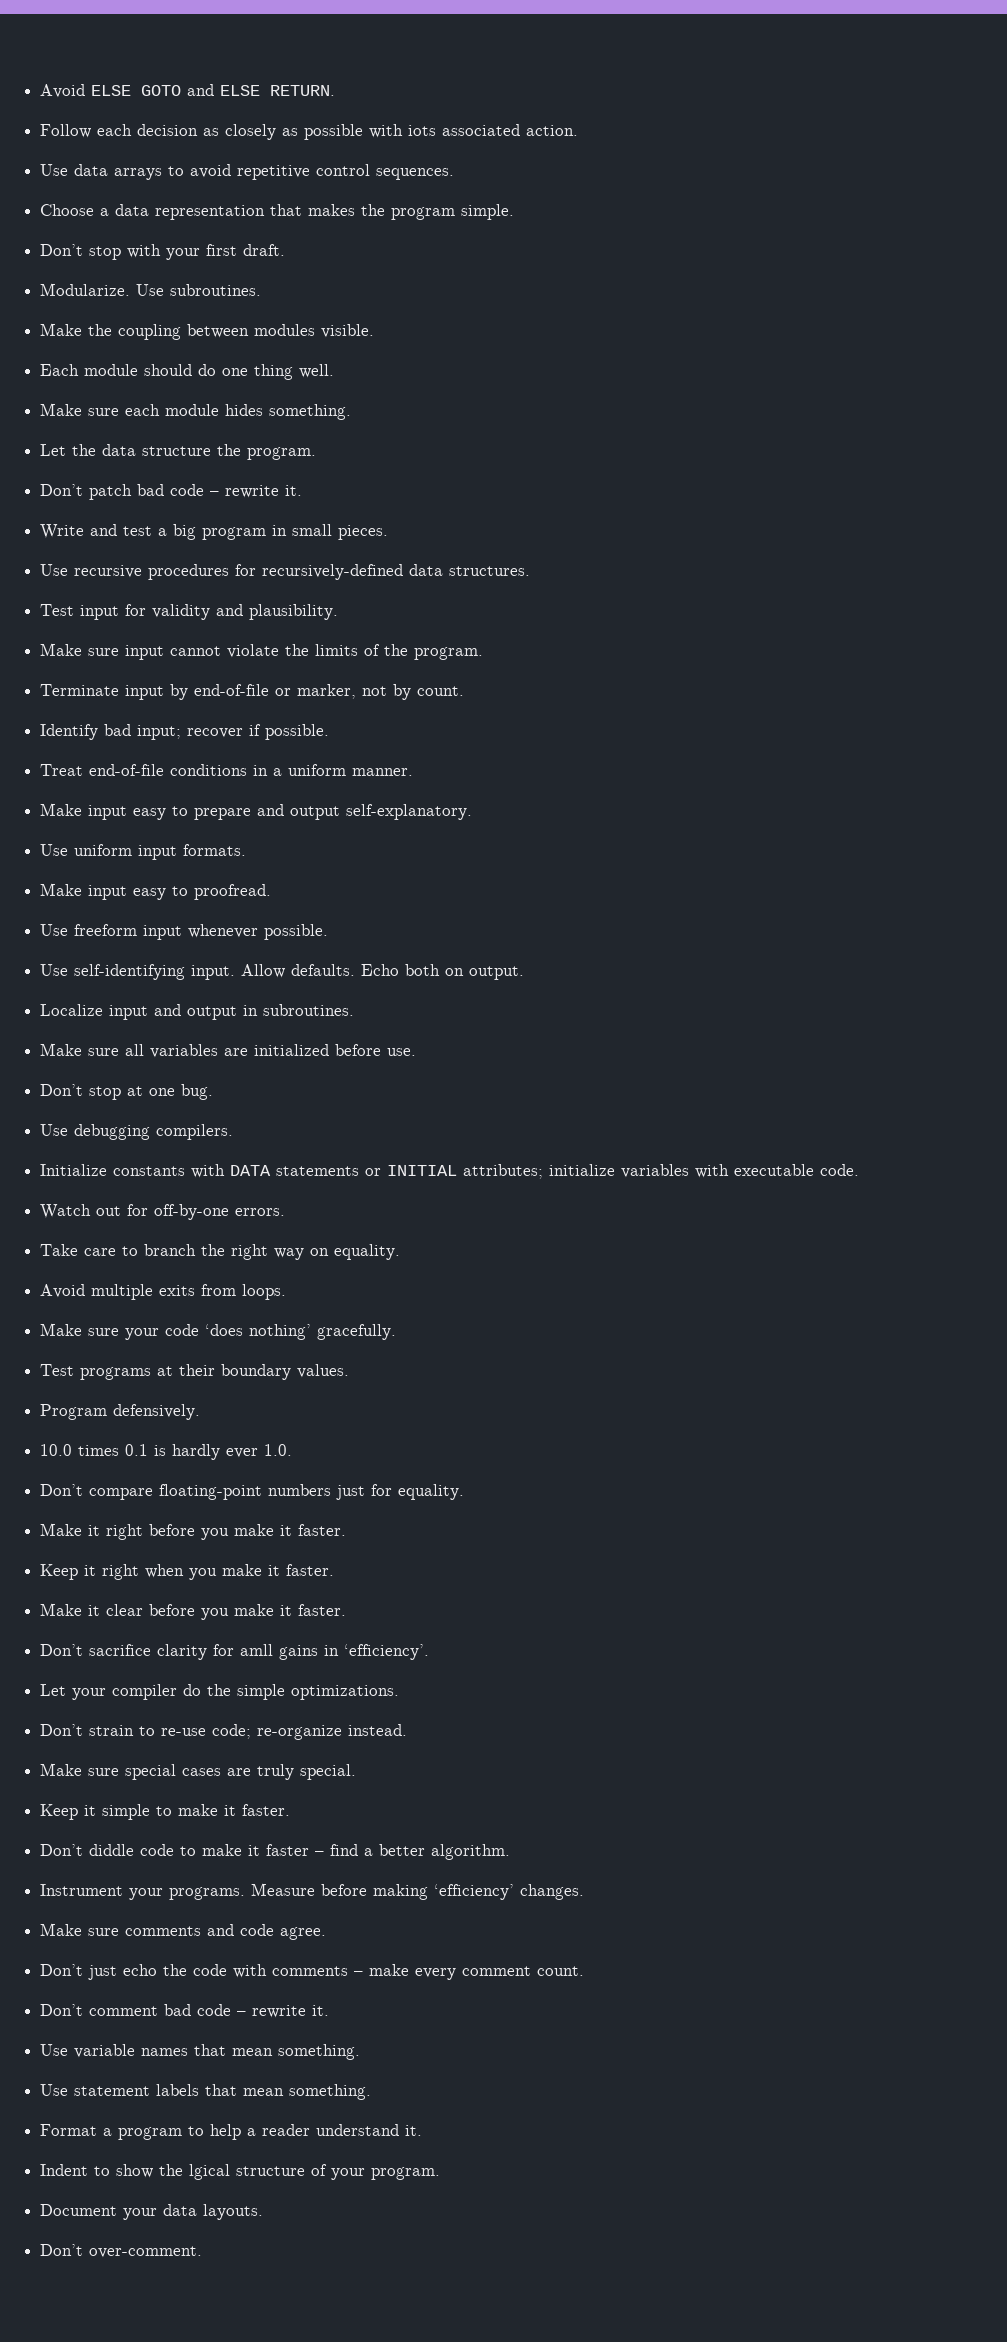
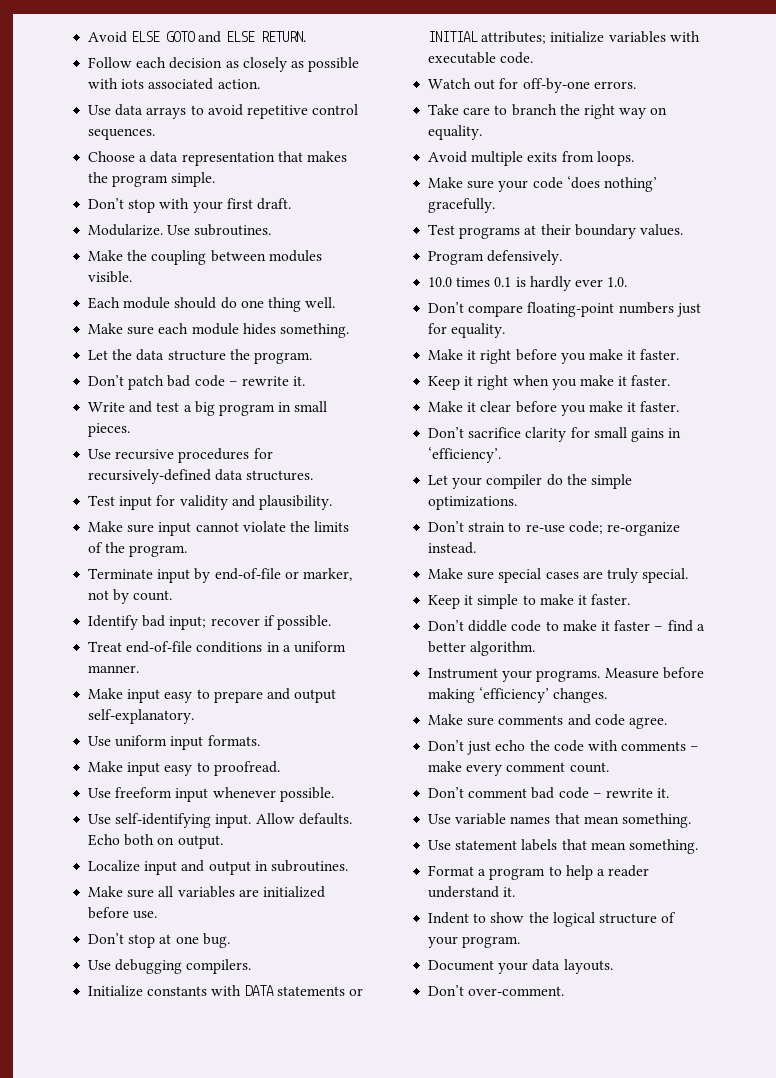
- Don’t sacrifice clarity for amll gains in ‘efficiency’.
+ Don’t sacrifice clarity for small gains in ‘efficiency’.
- Indent to show the lgical structure of your program.
+ Indent to show the logical structure of your program.

